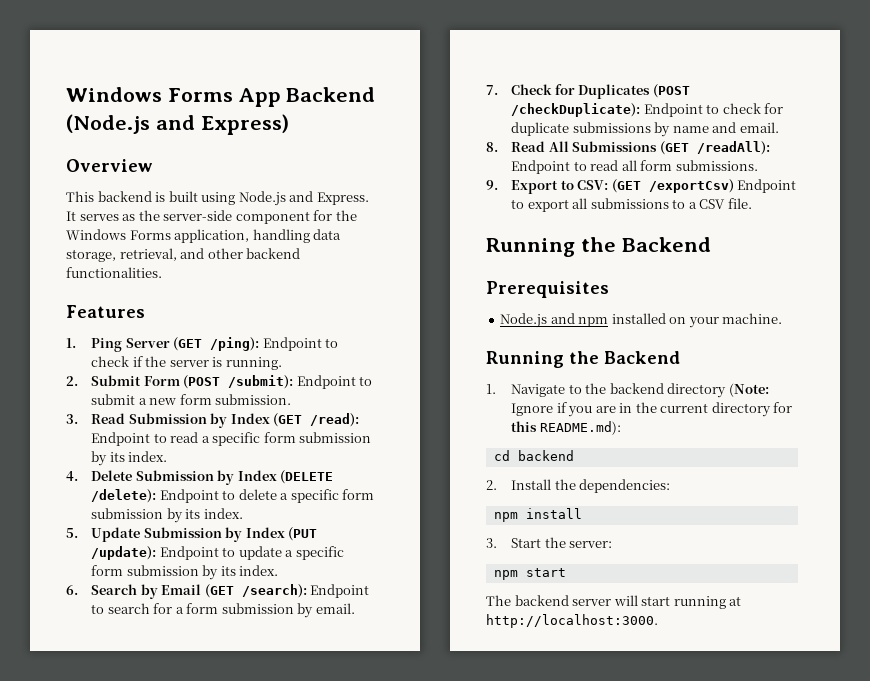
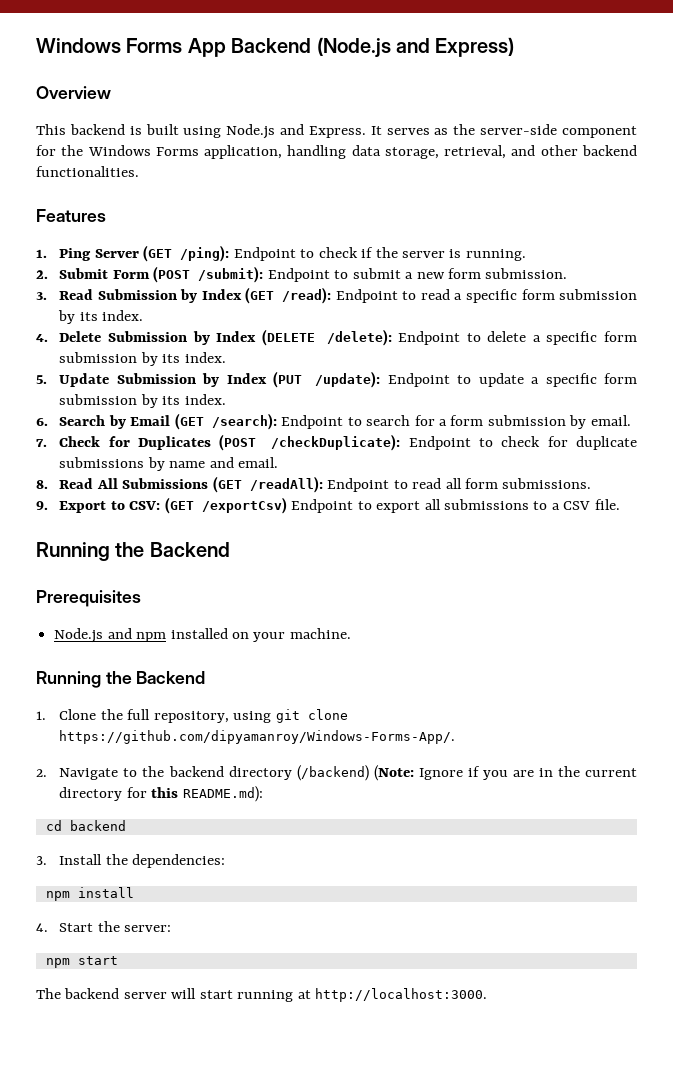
- 1. Navigate to the backend directory (Note: Ignore if you are in the current directory for this README.md):
+ 1. Clone the full repository, using git clone https://github.com/dipyamanroy/Windows-Forms-App/.
+ 2. Navigate to the backend directory (/backend) (Note: Ignore if you are in the current directory for this README.md):
- 2. Install the dependencies:
+ 3. Install the dependencies:
- 3. Start the server:
+ 4. Start the server:

